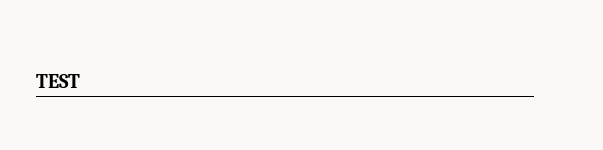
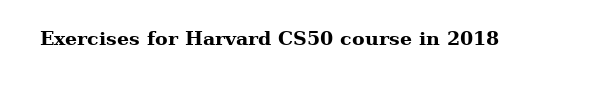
- TEST
+ Exercises for Harvard CS50 course in 2018

